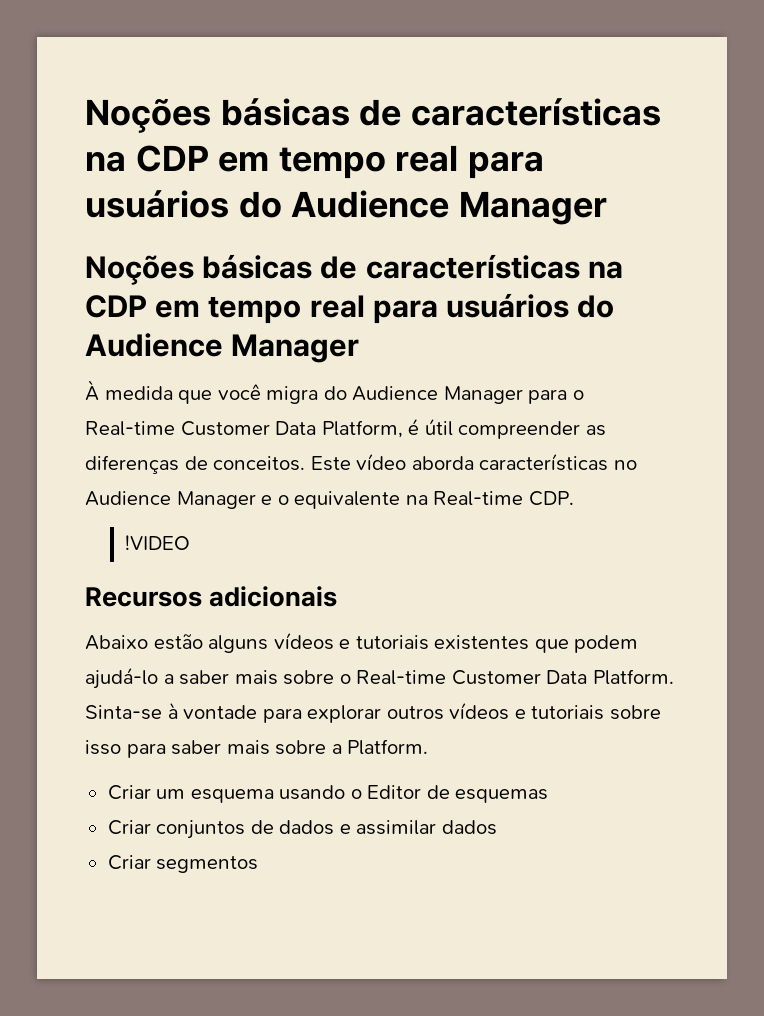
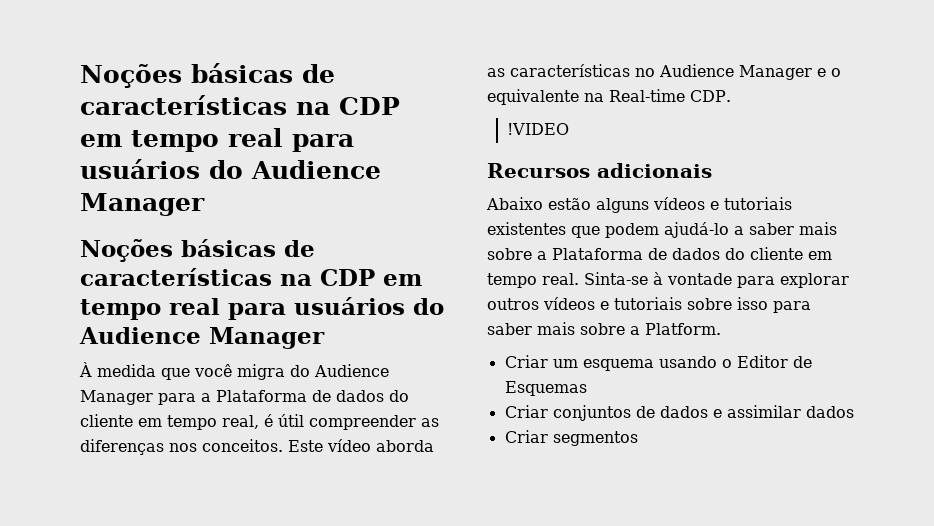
- À medida que você migra do Audience Manager para o Real-time Customer Data Platform, é útil compreender as diferenças de conceitos.
+ À medida que você migra do Audience Manager para a Plataforma de dados do cliente em tempo real, é útil compreender as diferenças nos conceitos.
- Este vídeo aborda características no Audience Manager e o equivalente na Real-time CDP.
+ Este vídeo aborda as características no Audience Manager e o equivalente na Real-time CDP.
- Abaixo estão alguns vídeos e tutoriais existentes que podem ajudá-lo a saber mais sobre o Real-time Customer Data Platform.
+ Abaixo estão alguns vídeos e tutoriais existentes que podem ajudá-lo a saber mais sobre a Plataforma de dados do cliente em tempo real.
- Criar um esquema usando o Editor de esquemas
+ Criar um esquema usando o Editor de Esquemas

